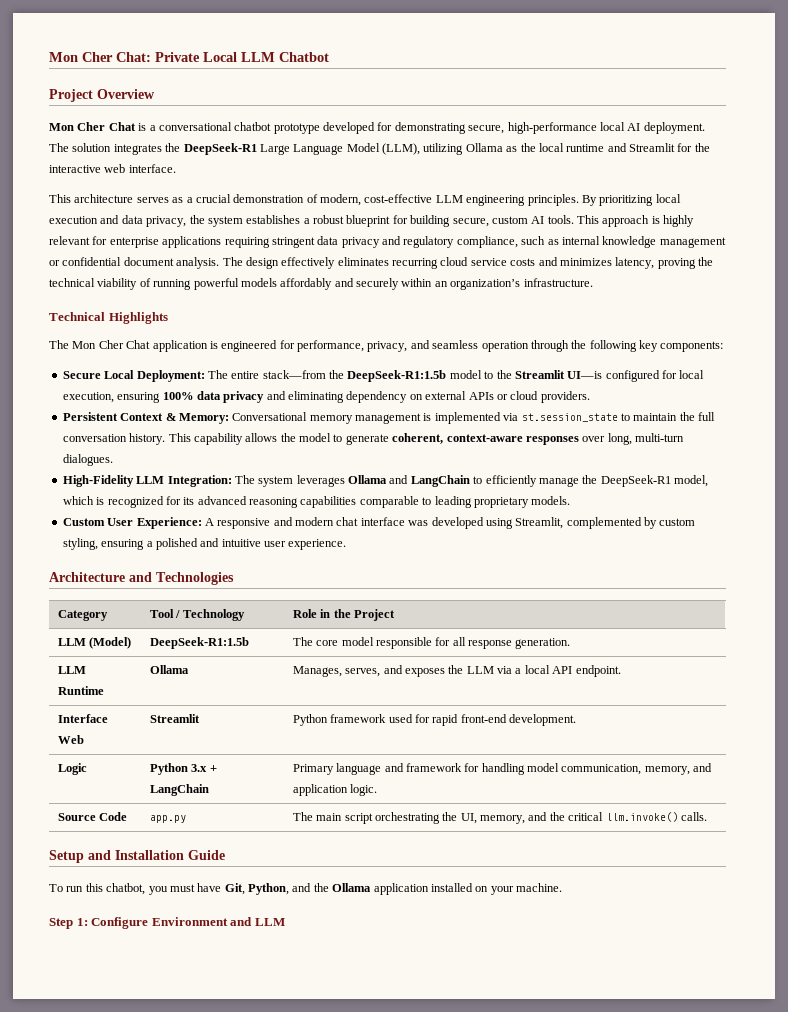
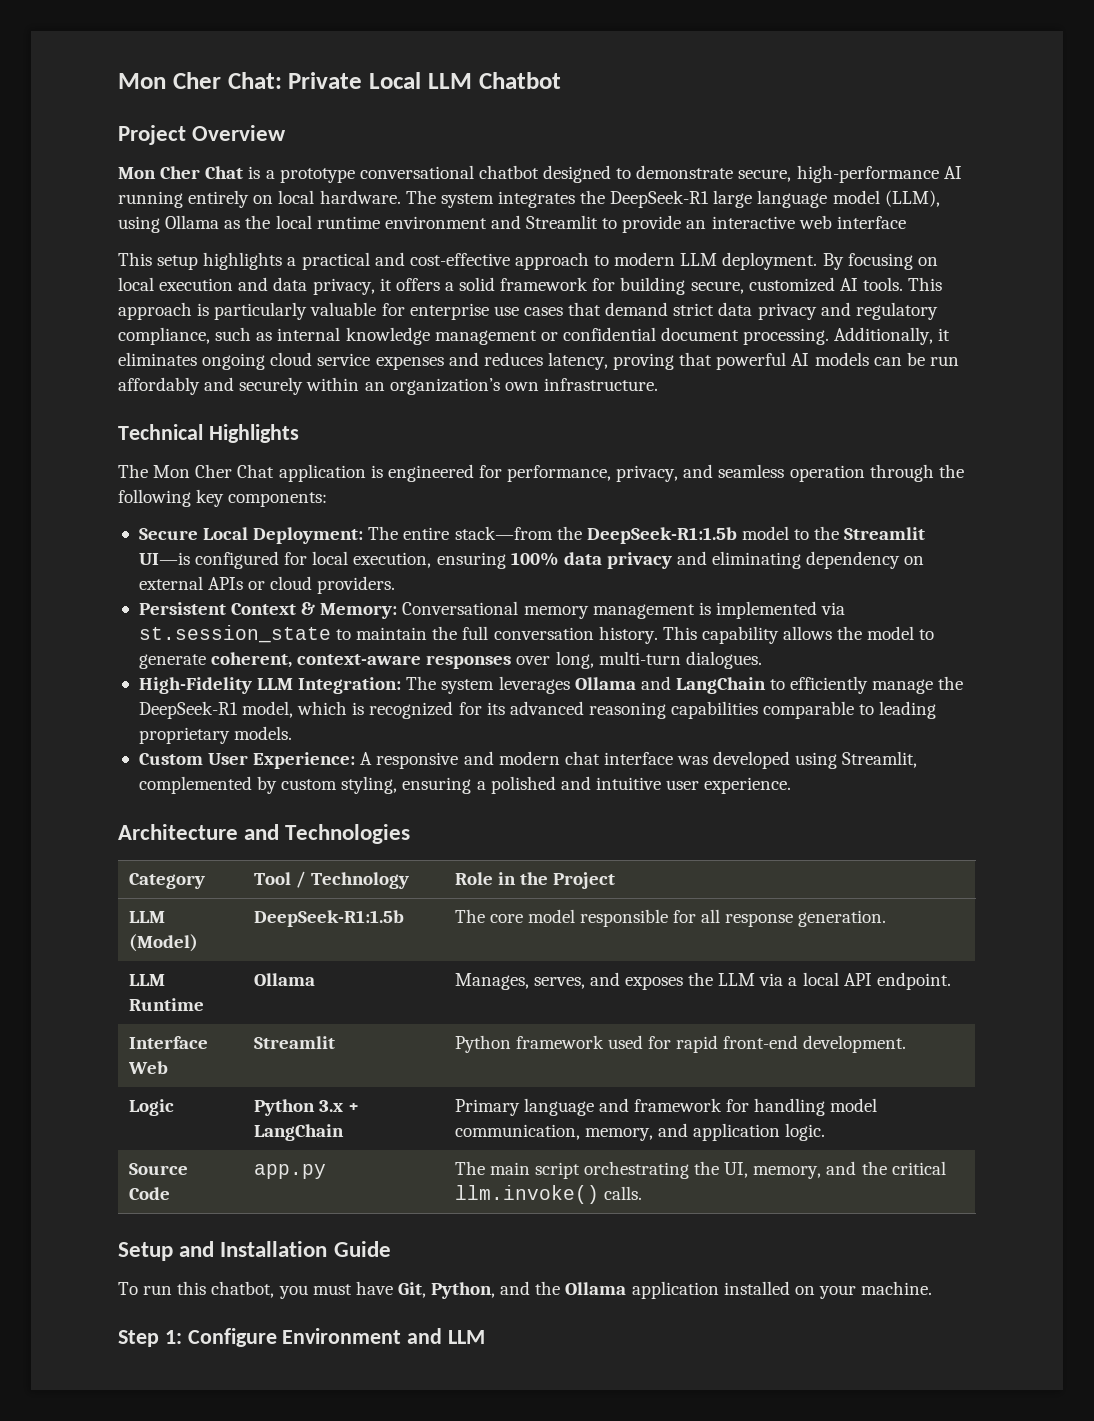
- Mon Cher Chat is a conversational chatbot prototype developed for demonstrating secure, high-performance local AI deployment. The solution integrates the DeepSeek-R1 Large Language Model (LLM), utilizing Ollama as the local runtime and Streamlit for the interactive web interface.
- This architecture serves as a crucial demonstration of modern, cost-effective LLM engineering principles. By prioritizing local execution and data privacy, the system establishes a robust blueprint for building secure, custom AI tools.
+ Mon Cher Chat is a prototype conversational chatbot designed to demonstrate secure, high-performance AI running entirely on local hardware. The system integrates the DeepSeek-R1 large language model (LLM), using Ollama as the local runtime environment and Streamlit to provide an interactive web interface
+ This setup highlights a practical and cost-effective approach to modern LLM deployment. By focusing on local execution and data privacy, it offers a solid framework for building secure, customized AI tools.
- This approach is highly relevant for enterprise applications requiring stringent data privacy and regulatory compliance, such as internal knowledge management or confidential document analysis. The design effectively eliminates recurring cloud service costs and minimizes latency, proving the technical viability of running powerful models affordably and securely within an organization’s infrastructure.
+ This approach is particularly valuable for enterprise use cases that demand strict data privacy and regulatory compliance, such as internal knowledge management or confidential document processing. Additionally, it eliminates ongoing cloud service expenses and reduces latency, proving that powerful AI models can be run affordably and securely within an organization’s own infrastructure.

